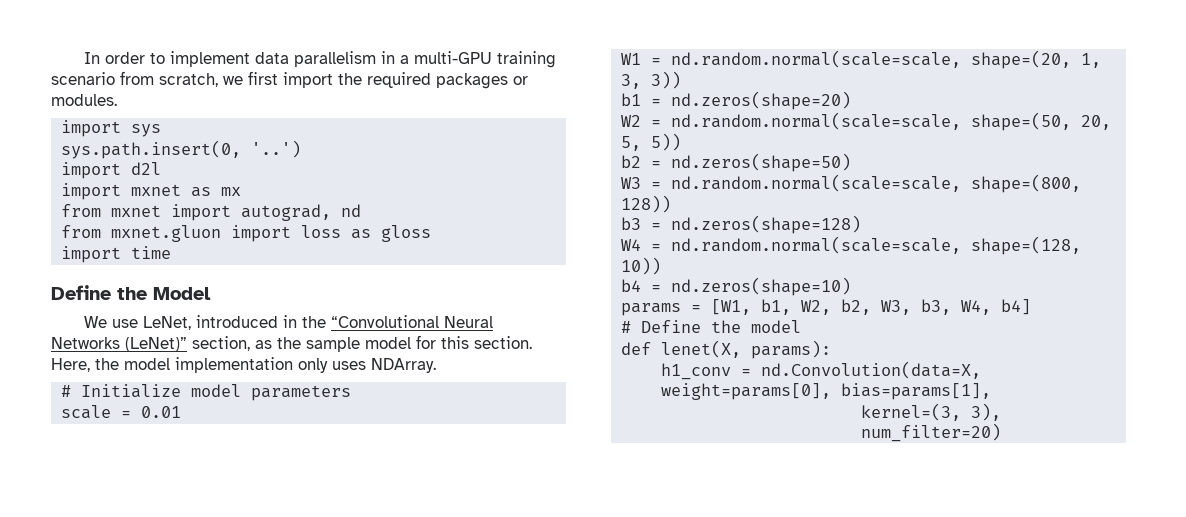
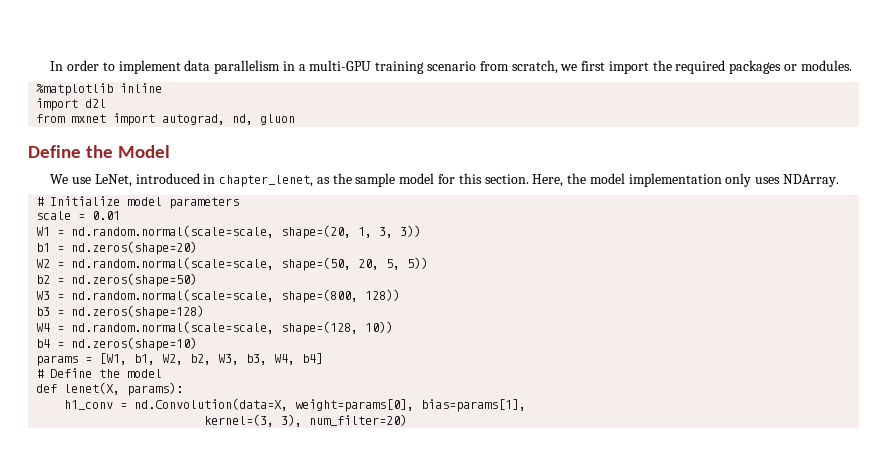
- import sys
- sys.path.insert(0, '..')
+ %matplotlib inline
  import d2l
- import mxnet as mx
- from mxnet import autograd, nd
- from mxnet.gluon import loss as gloss
- import time
+ from mxnet import autograd, nd, gluon
- We use LeNet, introduced in the “Convolutional Neural Networks (LeNet)” section, as the sample model for this section.
+ We use LeNet, introduced in chapter_lenet, as the sample model for this section.

